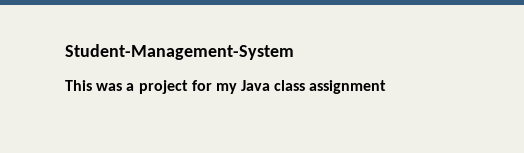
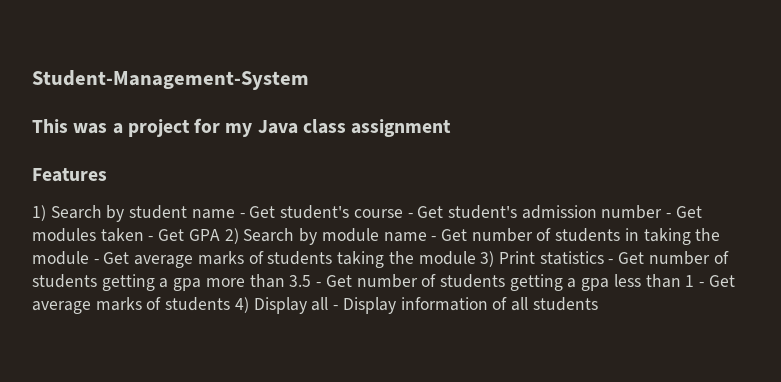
+ Features
+ 1) Search by student name - Get student's course - Get student's admission number - Get modules taken - Get GPA 2) Search by module name - Get number of students in taking the module - Get average marks of students taking the module 3) Print statistics - Get number of students getting a gpa more than 3.5 - Get number of students getting a gpa less than 1 - Get average marks of students 4) Display all - Display information of all students

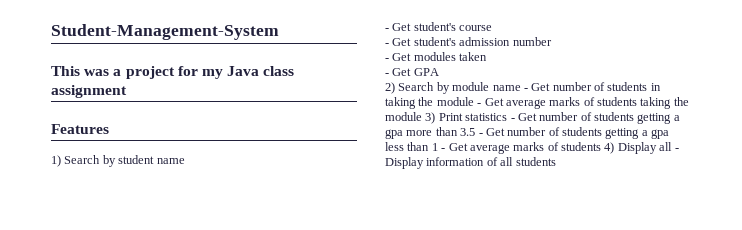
- 1) Search by student name - Get student's course - Get student's admission number - Get modules taken - Get GPA 2) Search by module name - Get number of students in taking the module - Get average marks of students taking the module 3) Print statistics - Get number of students getting a gpa more than 3.5 - Get number of students getting a gpa less than 1 - Get average marks of students 4) Display all - Display information of all students
+ 1) Search by student name
+ - Get student's course
+ - Get student's admission number
+ - Get modules taken
+ - Get GPA
+ 2) Search by module name - Get number of students in taking the module - Get average marks of students taking the module 3) Print statistics - Get number of students getting a gpa more than 3.5 - Get number of students getting a gpa less than 1 - Get average marks of students 4) Display all - Display information of all students

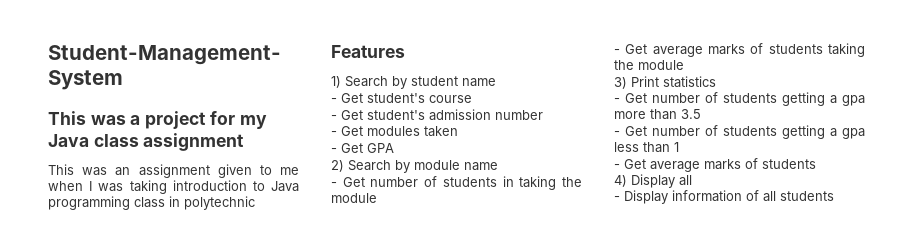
+ This was an assignment given to me when I was taking introduction to Java programming class in polytechnic
- 2) Search by module name - Get number of students in taking the module - Get average marks of students taking the module 3) Print statistics - Get number of students getting a gpa more than 3.5 - Get number of students getting a gpa less than 1 - Get average marks of students 4) Display all - Display information of all students
+ 2) Search by module name
+ - Get number of students in taking the module
+ - Get average marks of students taking the module
+ 3) Print statistics
+ - Get number of students getting a gpa more than 3.5
+ - Get number of students getting a gpa less than 1
+ - Get average marks of students
+ 4) Display all
+ - Display information of all students

